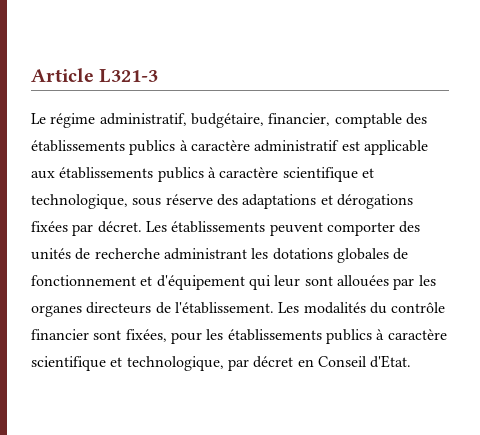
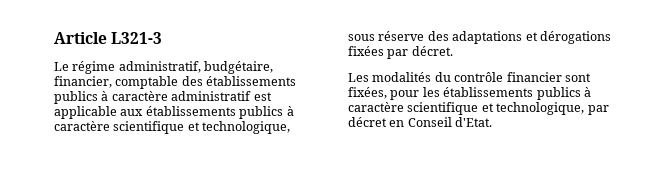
- Le régime administratif, budgétaire, financier, comptable des établissements publics à caractère administratif est applicable aux établissements publics à caractère scientifique et technologique, sous réserve des adaptations et dérogations fixées par décret. Les établissements peuvent comporter des unités de recherche administrant les dotations globales de fonctionnement et d'équipement qui leur sont allouées par les organes directeurs de l'établissement. Les modalités du contrôle financier sont fixées, pour les établissements publics à caractère scientifique et technologique, par décret en Conseil d'Etat.
+ Le régime administratif, budgétaire, financier, comptable des établissements publics à caractère administratif est applicable aux établissements publics à caractère scientifique et technologique, sous réserve des adaptations et dérogations fixées par décret.
+ Les modalités du contrôle financier sont fixées, pour les établissements publics à caractère scientifique et technologique, par décret en Conseil d'Etat.

